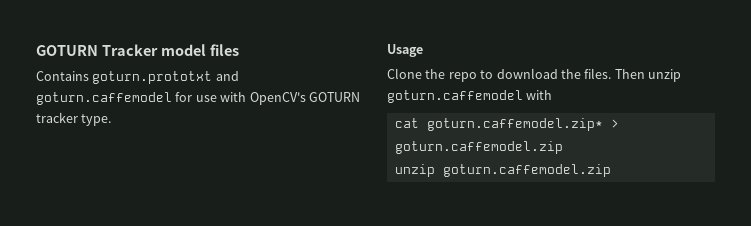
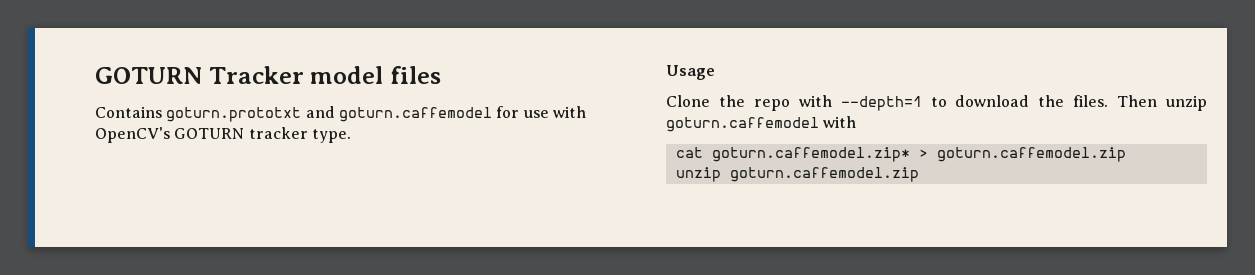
- Clone the repo to download the files.
+ Clone the repo with --depth=1 to download the files.

